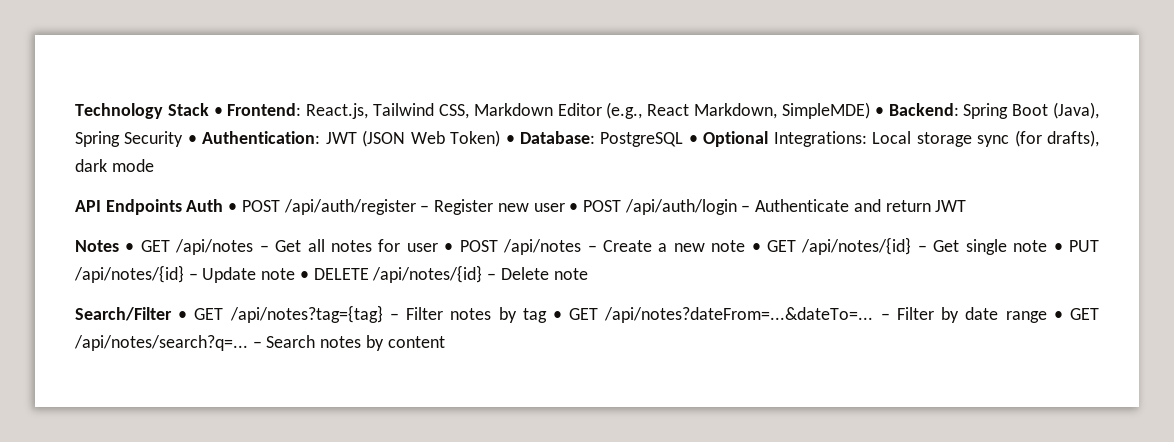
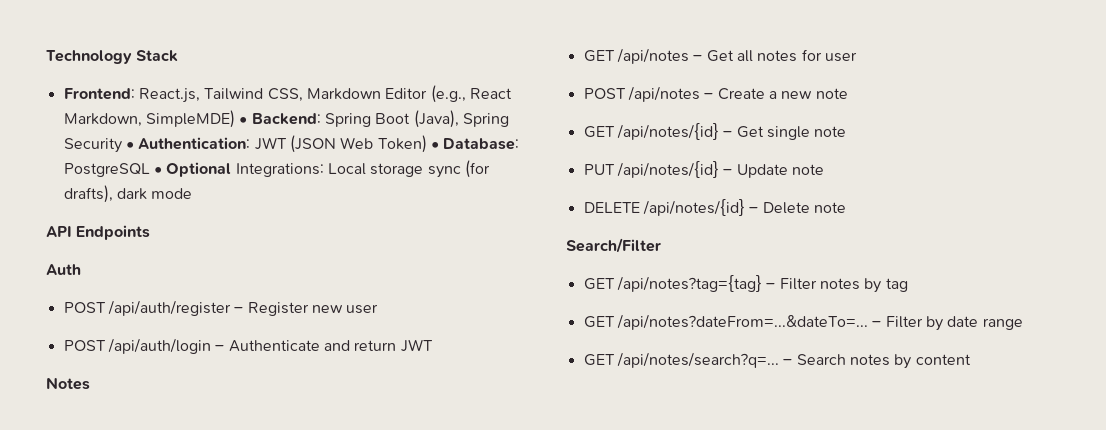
- Technology Stack • Frontend: React.js, Tailwind CSS, Markdown Editor (e.g., React Markdown, SimpleMDE) • Backend: Spring Boot (Java), Spring Security • Authentication: JWT (JSON Web Token) • Database: PostgreSQL • Optional Integrations: Local storage sync (for drafts), dark mode
+ Technology Stack
+ Frontend: React.js, Tailwind CSS, Markdown Editor (e.g., React Markdown, SimpleMDE) • Backend: Spring Boot (Java), Spring Security • Authentication: JWT (JSON Web Token) • Database: PostgreSQL • Optional Integrations: Local storage sync (for drafts), dark mode
- API Endpoints Auth • POST /api/auth/register – Register new user • POST /api/auth/login – Authenticate and return JWT
+ API Endpoints
+ Auth
+ POST /api/auth/register – Register new user
+ POST /api/auth/login – Authenticate and return JWT
- Notes • GET /api/notes – Get all notes for user • POST /api/notes – Create a new note • GET /api/notes/{id} – Get single note • PUT /api/notes/{id} – Update note • DELETE /api/notes/{id} – Delete note
+ Notes
+ GET /api/notes – Get all notes for user
+ POST /api/notes – Create a new note
+ GET /api/notes/{id} – Get single note
+ PUT /api/notes/{id} – Update note
+ DELETE /api/notes/{id} – Delete note
- Search/Filter • GET /api/notes?tag={tag} – Filter notes by tag • GET /api/notes?dateFrom=...&dateTo=...
+ Search/Filter
+ GET /api/notes?tag={tag} – Filter notes by tag
+ GET /api/notes?dateFrom=...&dateTo=...
- – Filter by date range • GET /api/notes/search?q=...
+ – Filter by date range
+ GET /api/notes/search?q=...

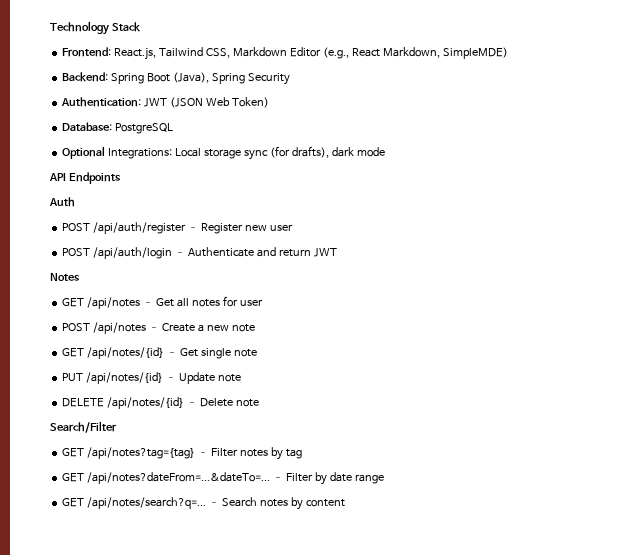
- Frontend: React.js, Tailwind CSS, Markdown Editor (e.g., React Markdown, SimpleMDE) • Backend: Spring Boot (Java), Spring Security • Authentication: JWT (JSON Web Token) • Database: PostgreSQL • Optional Integrations: Local storage sync (for drafts), dark mode
+ Frontend: React.js, Tailwind CSS, Markdown Editor (e.g., React Markdown, SimpleMDE)
+ Backend: Spring Boot (Java), Spring Security
+ Authentication: JWT (JSON Web Token)
+ Database: PostgreSQL
+ Optional Integrations: Local storage sync (for drafts), dark mode

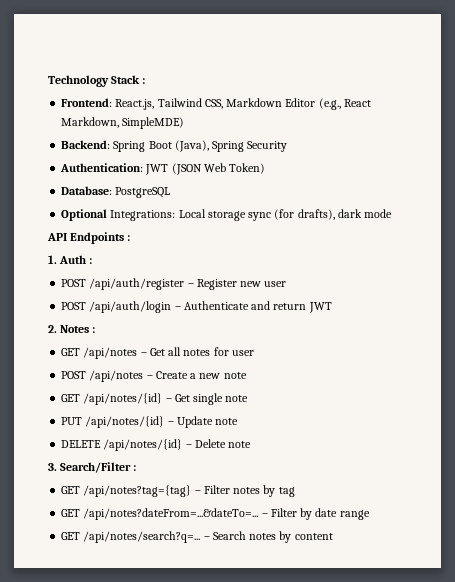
- Technology Stack
+ Technology Stack :
- API Endpoints
- Auth
+ API Endpoints :
+ 1. Auth :
- Notes
+ 2. Notes :
- Search/Filter
+ 3. Search/Filter :

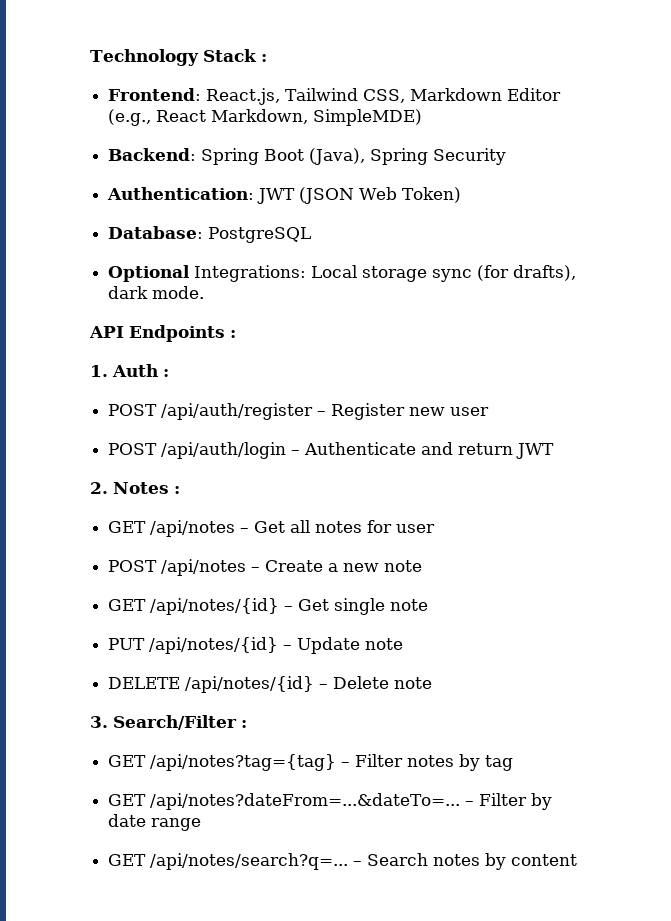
- Optional Integrations: Local storage sync (for drafts), dark mode
+ Optional Integrations: Local storage sync (for drafts), dark mode.

